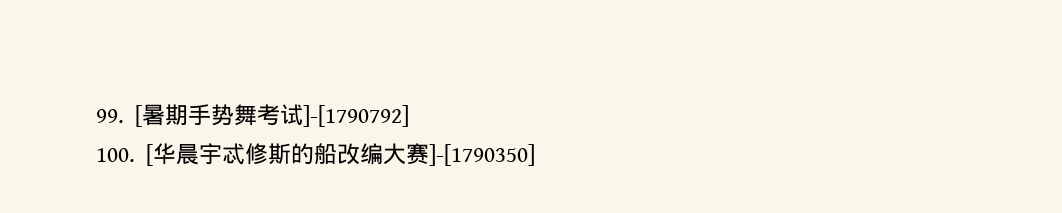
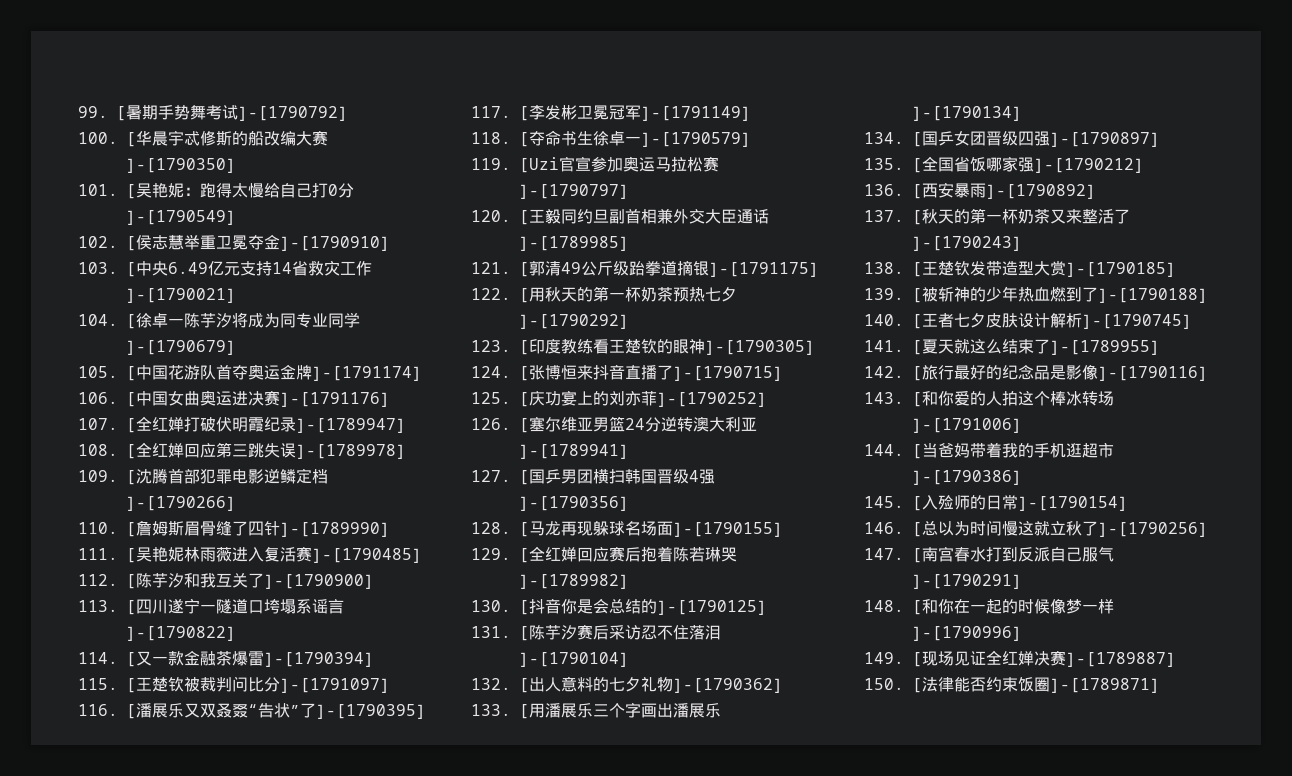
+ 101. [吴艳妮：跑得太慢给自己打0分]-[1790549]
+ 102. [侯志慧举重卫冕夺金]-[1790910]
+ 103. [中央6.49亿元支持14省救灾工作]-[1790021]
+ 104. [徐卓一陈芋汐将成为同专业同学]-[1790679]
+ 105. [中国花游队首夺奥运金牌]-[1791174]
+ 106. [中国女曲奥运进决赛]-[1791176]
+ 107. [全红婵打破伏明霞纪录]-[1789947]
+ 108. [全红婵回应第三跳失误]-[1789978]
+ 109. [沈腾首部犯罪电影逆鳞定档]-[1790266]
+ 110. [詹姆斯眉骨缝了四针]-[1789990]
+ 111. [吴艳妮林雨薇进入复活赛]-[1790485]
+ 112. [陈芋汐和我互关了]-[1790900]
+ 113. [四川遂宁一隧道口垮塌系谣言]-[1790822]
+ 114. [又一款金融茶爆雷]-[1790394]
+ 115. [王楚钦被裁判问比分]-[1791097]
+ 116. [潘展乐又双叒叕“告状”了]-[1790395]
+ 117. [李发彬卫冕冠军]-[1791149]
+ 118. [夺命书生徐卓一]-[1790579]
+ 119. [Uzi官宣参加奥运马拉松赛]-[1790797]
+ 120. [王毅同约旦副首相兼外交大臣通话]-[1789985]
+ 121. [郭清49公斤级跆拳道摘银]-[1791175]
+ 122. [用秋天的第一杯奶茶预热七夕]-[1790292]
+ 123. [印度教练看王楚钦的眼神]-[1790305]
+ 124. [张博恒来抖音直播了]-[1790715]
+ 125. [庆功宴上的刘亦菲]-[1790252]
+ 126. [塞尔维亚男篮24分逆转澳大利亚]-[1789941]
+ 127. [国乒男团横扫韩国晋级4强]-[1790356]
+ 128. [马龙再现躲球名场面]-[1790155]
+ 129. [全红婵回应赛后抱着陈若琳哭]-[1789982]
+ 130. [抖音你是会总结的]-[1790125]
+ 131. [陈芋汐赛后采访忍不住落泪]-[1790104]
+ 132. [出人意料的七夕礼物]-[1790362]
+ 133. [用潘展乐三个字画出潘展乐]-[1790134]
+ 134. [国乒女团晋级四强]-[1790897]
+ 135. [全国省饭哪家强]-[1790212]
+ 136. [西安暴雨]-[1790892]
+ 137. [秋天的第一杯奶茶又来整活了]-[1790243]
+ 138. [王楚钦发带造型大赏]-[1790185]
+ 139. [被斩神的少年热血燃到了]-[1790188]
+ 140. [王者七夕皮肤设计解析]-[1790745]
+ 141. [夏天就这么结束了]-[1789955]
+ 142. [旅行最好的纪念品是影像]-[1790116]
+ 143. [和你爱的人拍这个棒冰转场]-[1791006]
+ 144. [当爸妈带着我的手机逛超市]-[1790386]
+ 145. [入殓师的日常]-[1790154]
+ 146. [总以为时间慢这就立秋了]-[1790256]
+ 147. [南宫春水打到反派自己服气]-[1790291]
+ 148. [和你在一起的时候像梦一样]-[1790996]
+ 149. [现场见证全红婵决赛]-[1789887]
+ 150. [法律能否约束饭圈]-[1789871]

